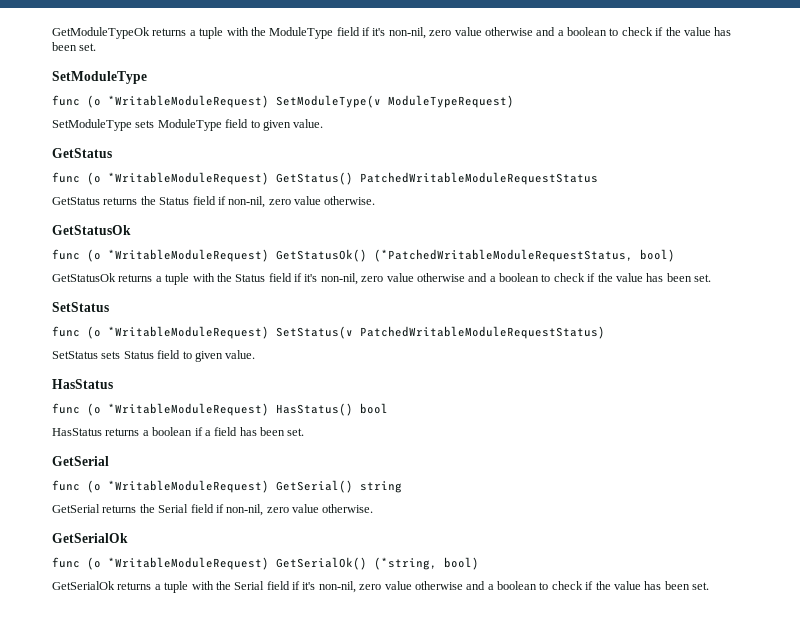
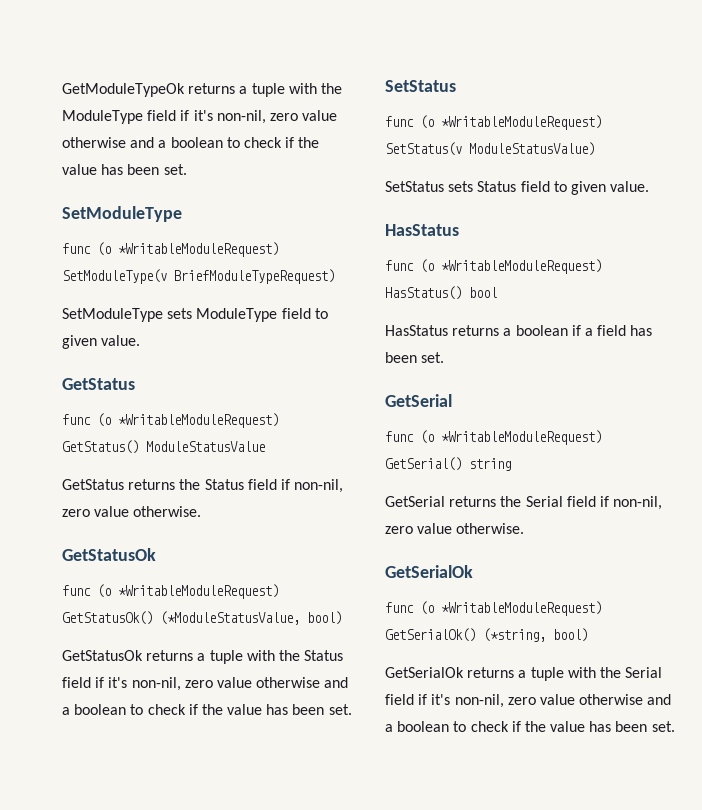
- func (o *WritableModuleRequest) SetModuleType(v ModuleTypeRequest)
+ func (o *WritableModuleRequest) SetModuleType(v BriefModuleTypeRequest)
- func (o *WritableModuleRequest) GetStatus() PatchedWritableModuleRequestStatus
+ func (o *WritableModuleRequest) GetStatus() ModuleStatusValue
- func (o *WritableModuleRequest) GetStatusOk() (*PatchedWritableModuleRequestStatus, bool)
+ func (o *WritableModuleRequest) GetStatusOk() (*ModuleStatusValue, bool)
- func (o *WritableModuleRequest) SetStatus(v PatchedWritableModuleRequestStatus)
+ func (o *WritableModuleRequest) SetStatus(v ModuleStatusValue)

